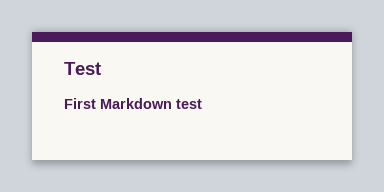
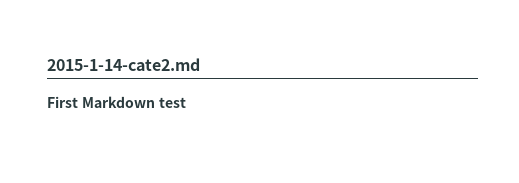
- Test
+ 2015-1-14-cate2.md

